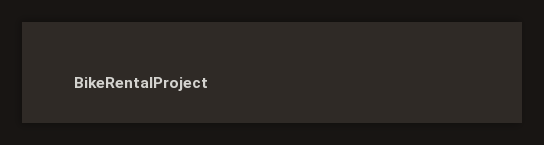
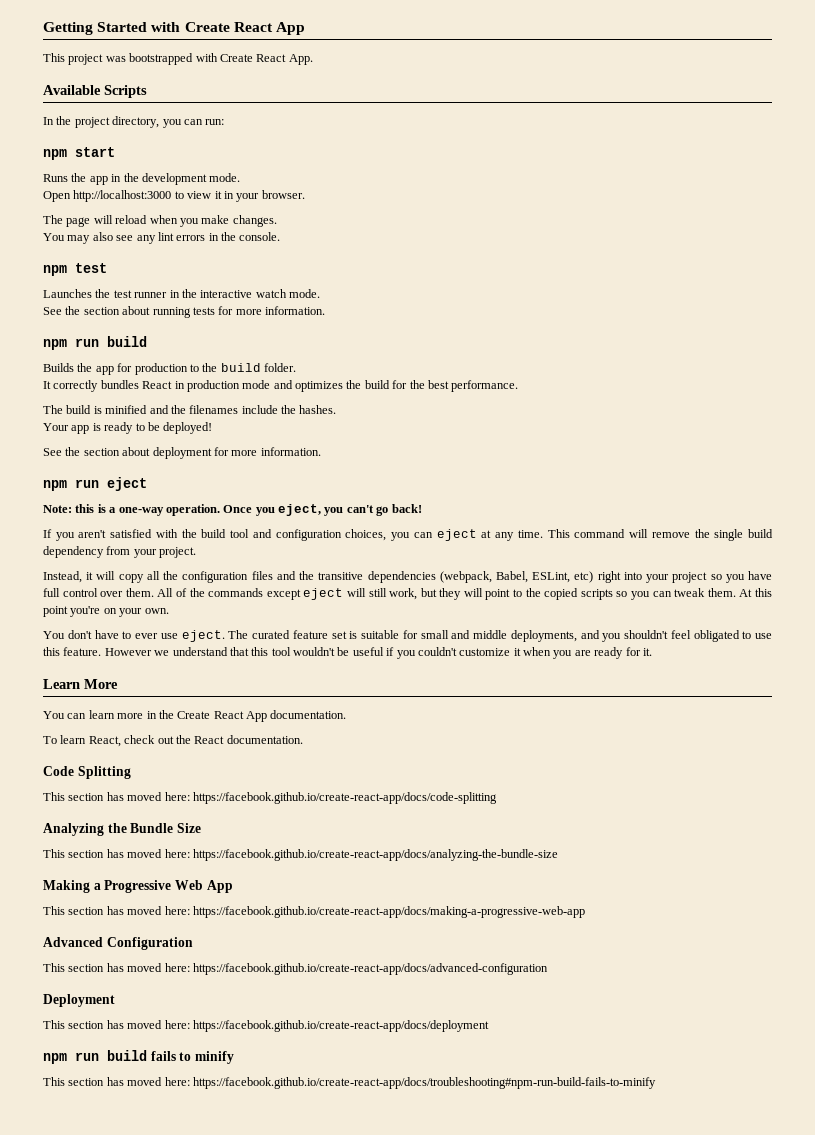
- BikeRentalProject
+ Getting Started with Create React App
+ This project was bootstrapped with Create React App.
+ Available Scripts
+ In the project directory, you can run:
+ npm start
+ Runs the app in the development mode.
+ Open http://localhost:3000 to view it in your browser.
+ The page will reload when you make changes.
+ You may also see any lint errors in the console.
+ npm test
+ Launches the test runner in the interactive watch mode.
+ See the section about running tests for more information.
+ npm run build
+ Builds the app for production to the build folder.
+ It correctly bundles React in production mode and optimizes the build for the best performance.
+ The build is minified and the filenames include the hashes.
+ Your app is ready to be deployed!
+ See the section about deployment for more information.
+ npm run eject
+ Note: this is a one-way operation. Once you eject, you can't go back!
+ If you aren't satisfied with the build tool and configuration choices, you can eject at any time. This command will remove the single build dependency from your project.
+ Instead, it will copy all the configuration files and the transitive dependencies (webpack, Babel, ESLint, etc) right into your project so you have full control over them. All of the commands except eject will still work, but they will point to the copied scripts so you can tweak them. At this point you're on your own.
+ You don't have to ever use eject. The curated feature set is suitable for small and middle deployments, and you shouldn't feel obligated to use this feature. However we understand that this tool wouldn't be useful if you couldn't customize it when you are ready for it.
+ Learn More
+ You can learn more in the Create React App documentation.
+ To learn React, check out the React documentation.
+ Code Splitting
+ This section has moved here: https://facebook.github.io/create-react-app/docs/code-splitting
+ Analyzing the Bundle Size
+ This section has moved here: https://facebook.github.io/create-react-app/docs/analyzing-the-bundle-size
+ Making a Progressive Web App
+ This section has moved here: https://facebook.github.io/create-react-app/docs/making-a-progressive-web-app
+ Advanced Configuration
+ This section has moved here: https://facebook.github.io/create-react-app/docs/advanced-configuration
+ Deployment
+ This section has moved here: https://facebook.github.io/create-react-app/docs/deployment
+ npm run build fails to minify
+ This section has moved here: https://facebook.github.io/create-react-app/docs/troubleshooting#npm-run-build-fails-to-minify

